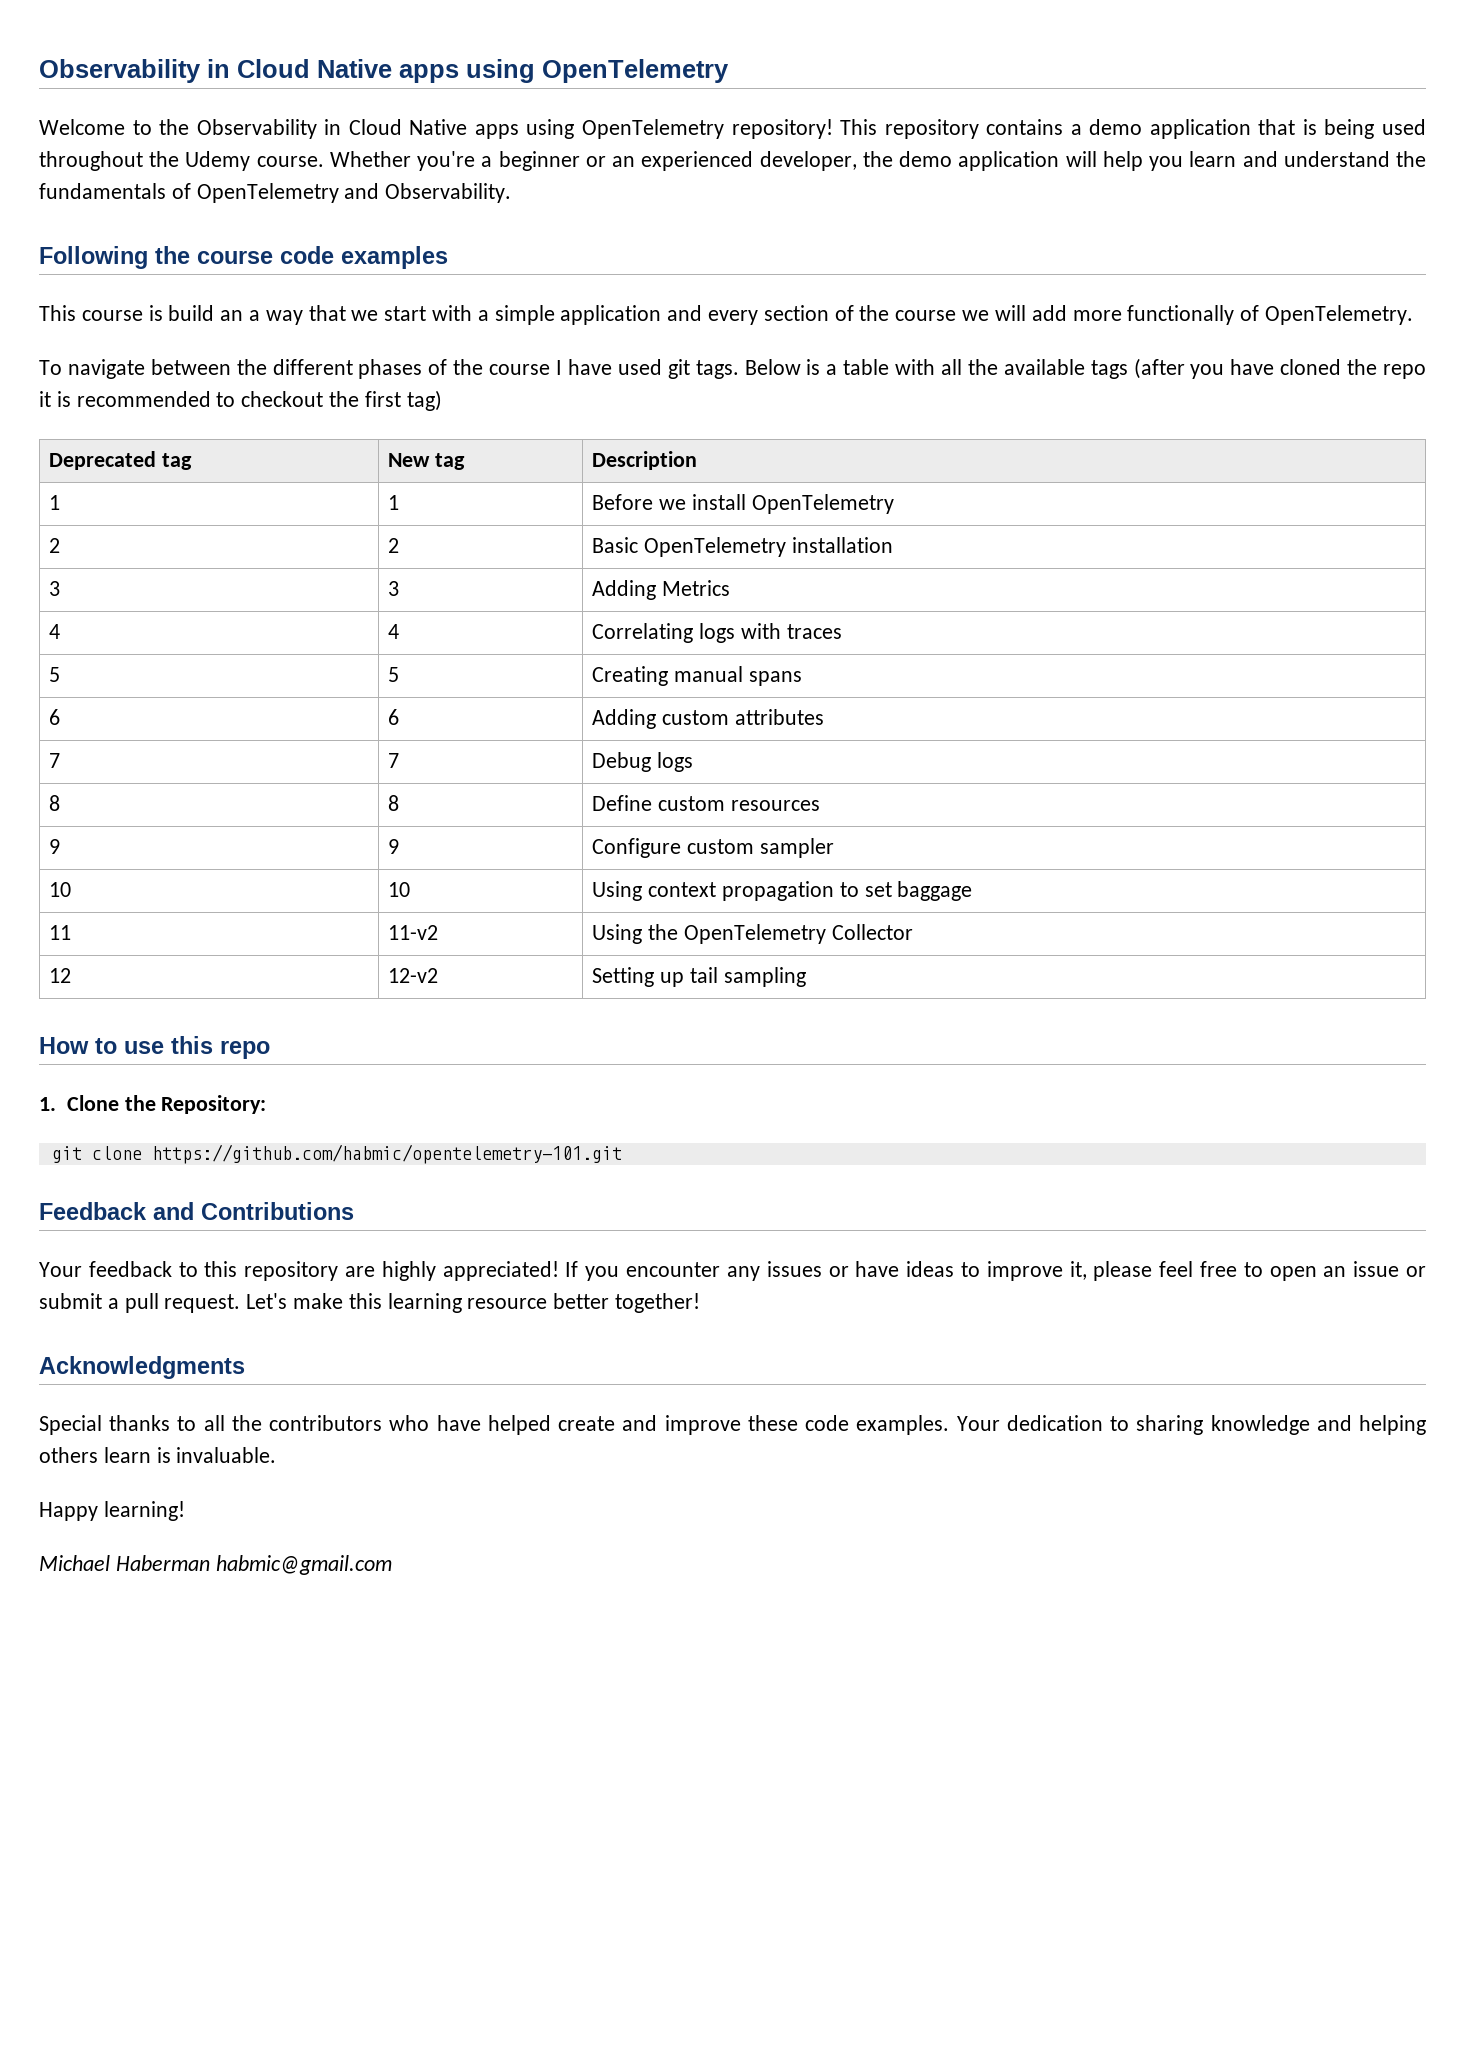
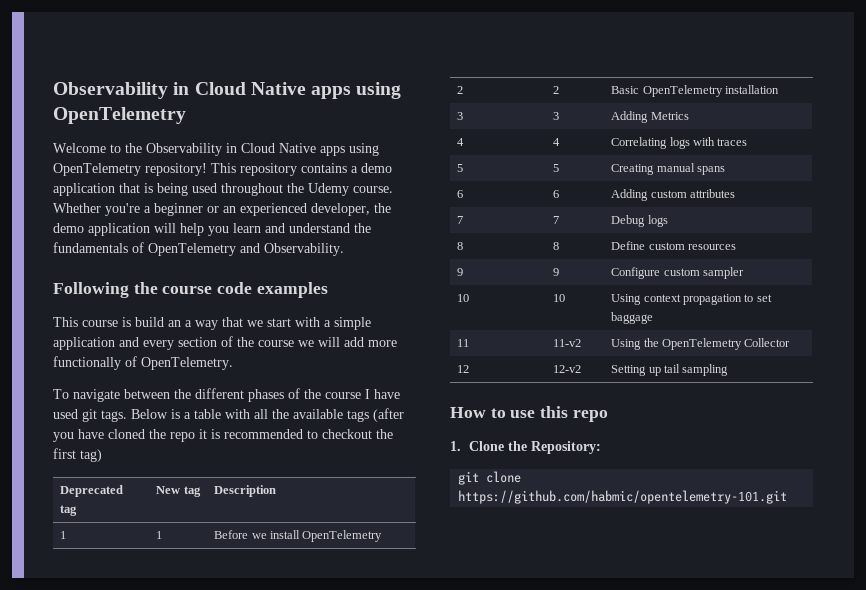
- Feedback and Contributions
- Your feedback to this repository are highly appreciated! If you encounter any issues or have ideas to improve it, please feel free to open an issue or submit a pull request. Let's make this learning resource better together!
- Acknowledgments
- Special thanks to all the contributors who have helped create and improve these code examples. Your dedication to sharing knowledge and helping others learn is invaluable.
- Happy learning!
- Michael Haberman habmic@gmail.com

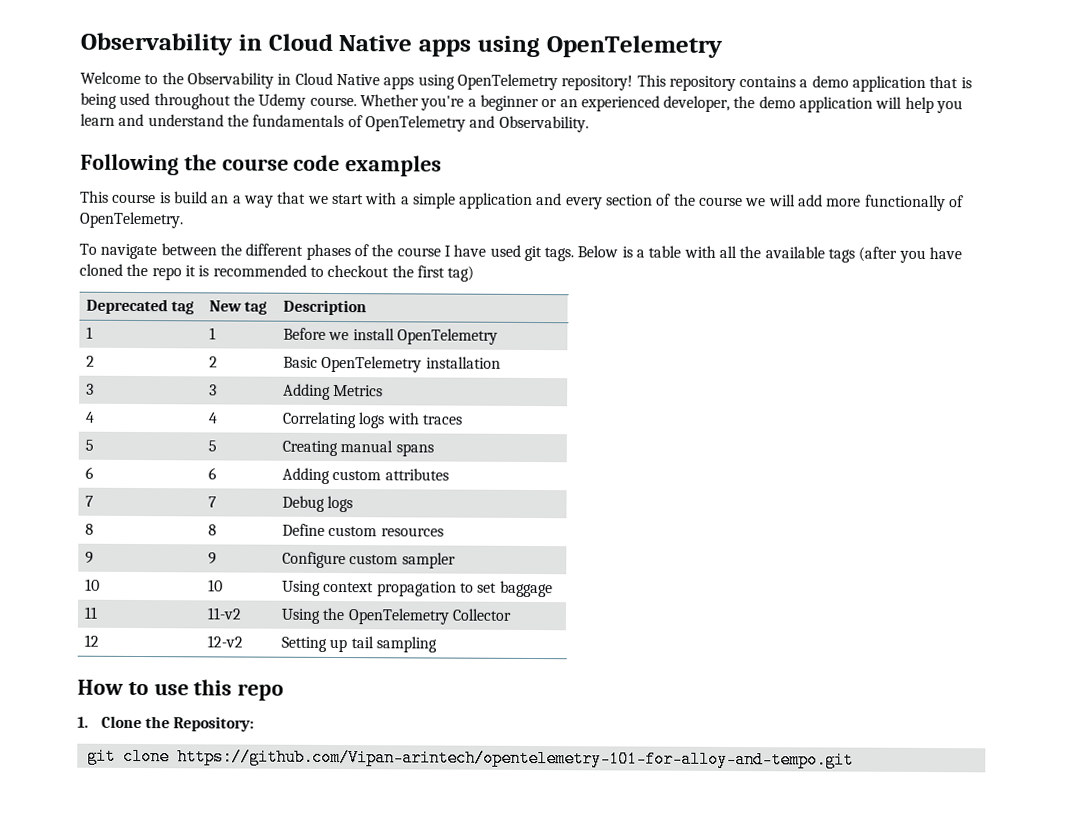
- git clone https://github.com/habmic/opentelemetry-101.git
+ git clone https://github.com/Vipan-arintech/opentelemetry-101-for-alloy-and-tempo.git

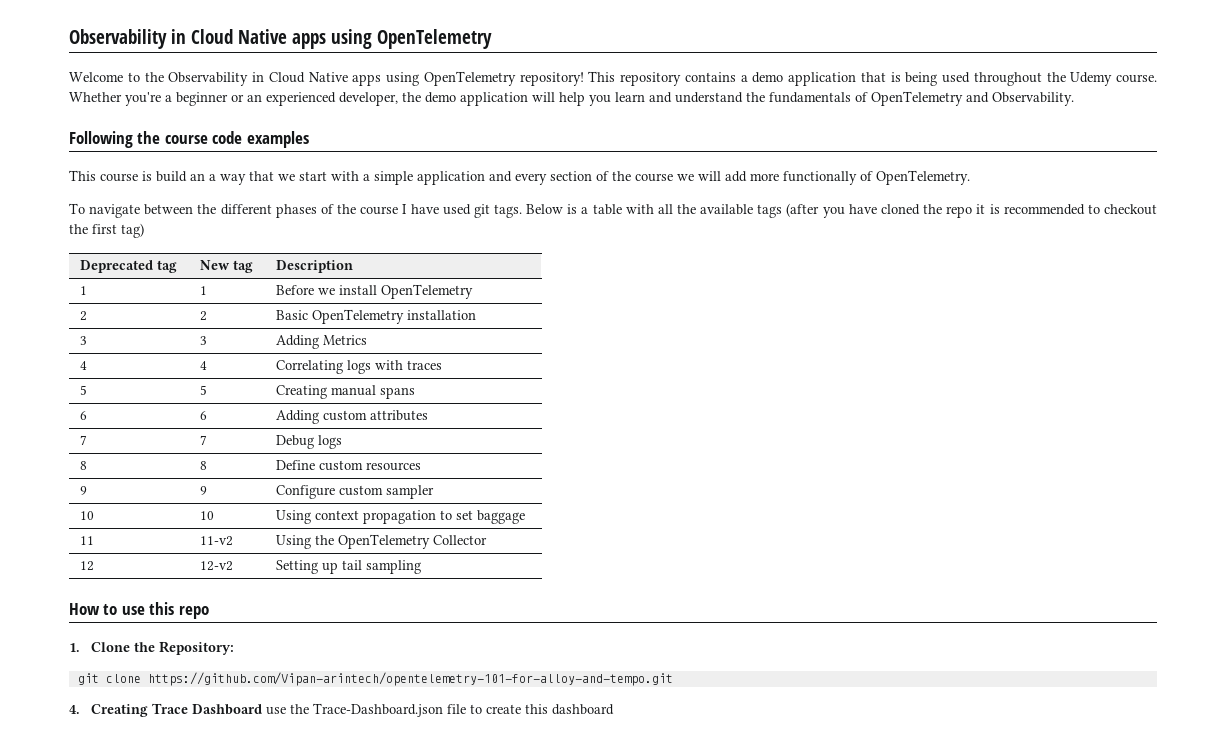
+ 4. Creating Trace Dashboard use the Trace-Dashboard.json file to create this dashboard

